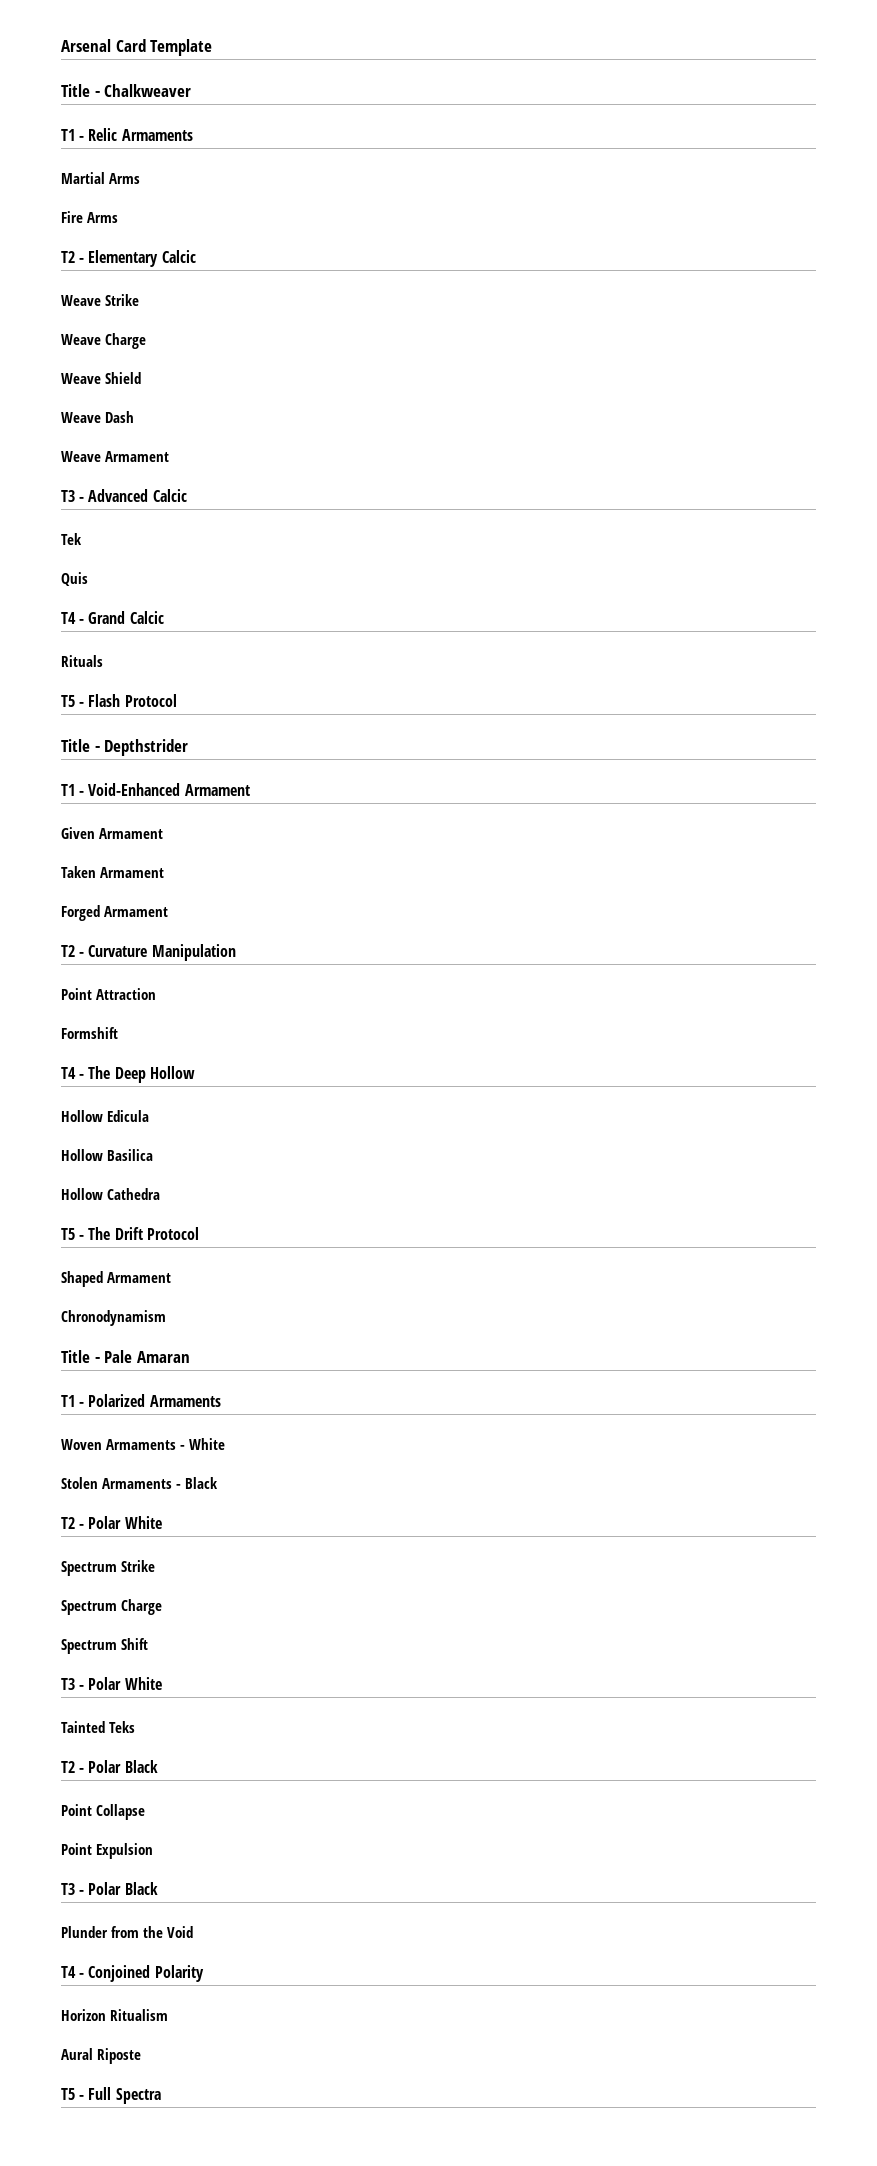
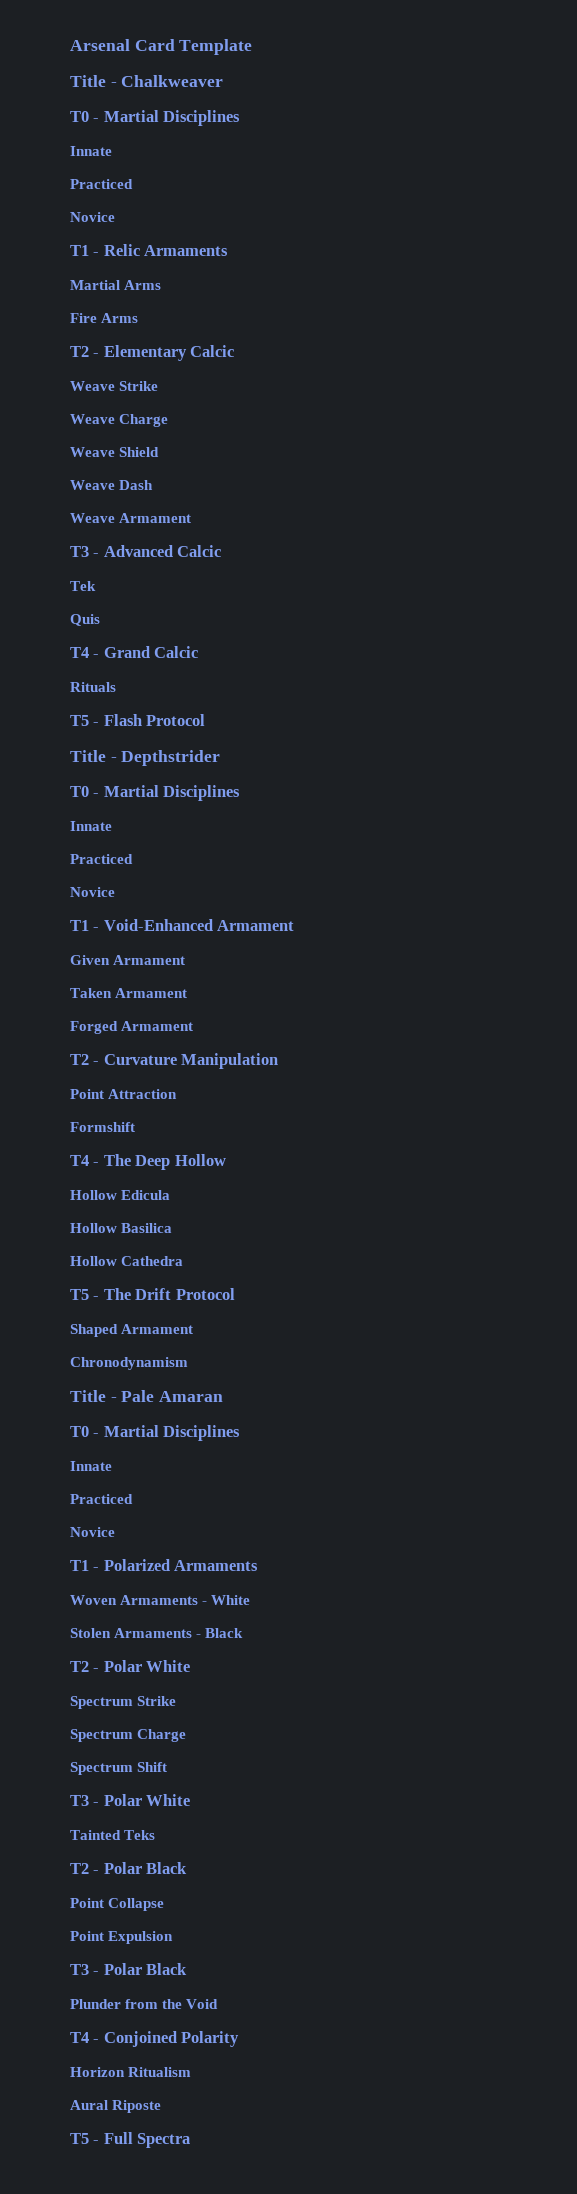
  Title - Chalkweaver
+ T0 - Martial Disciplines
+ Innate
+ Practiced
+ Novice
  Title - Depthstrider
+ T0 - Martial Disciplines
+ Innate
+ Practiced
+ Novice
  Title - Pale Amaran
+ T0 - Martial Disciplines
+ Innate
+ Practiced
+ Novice

